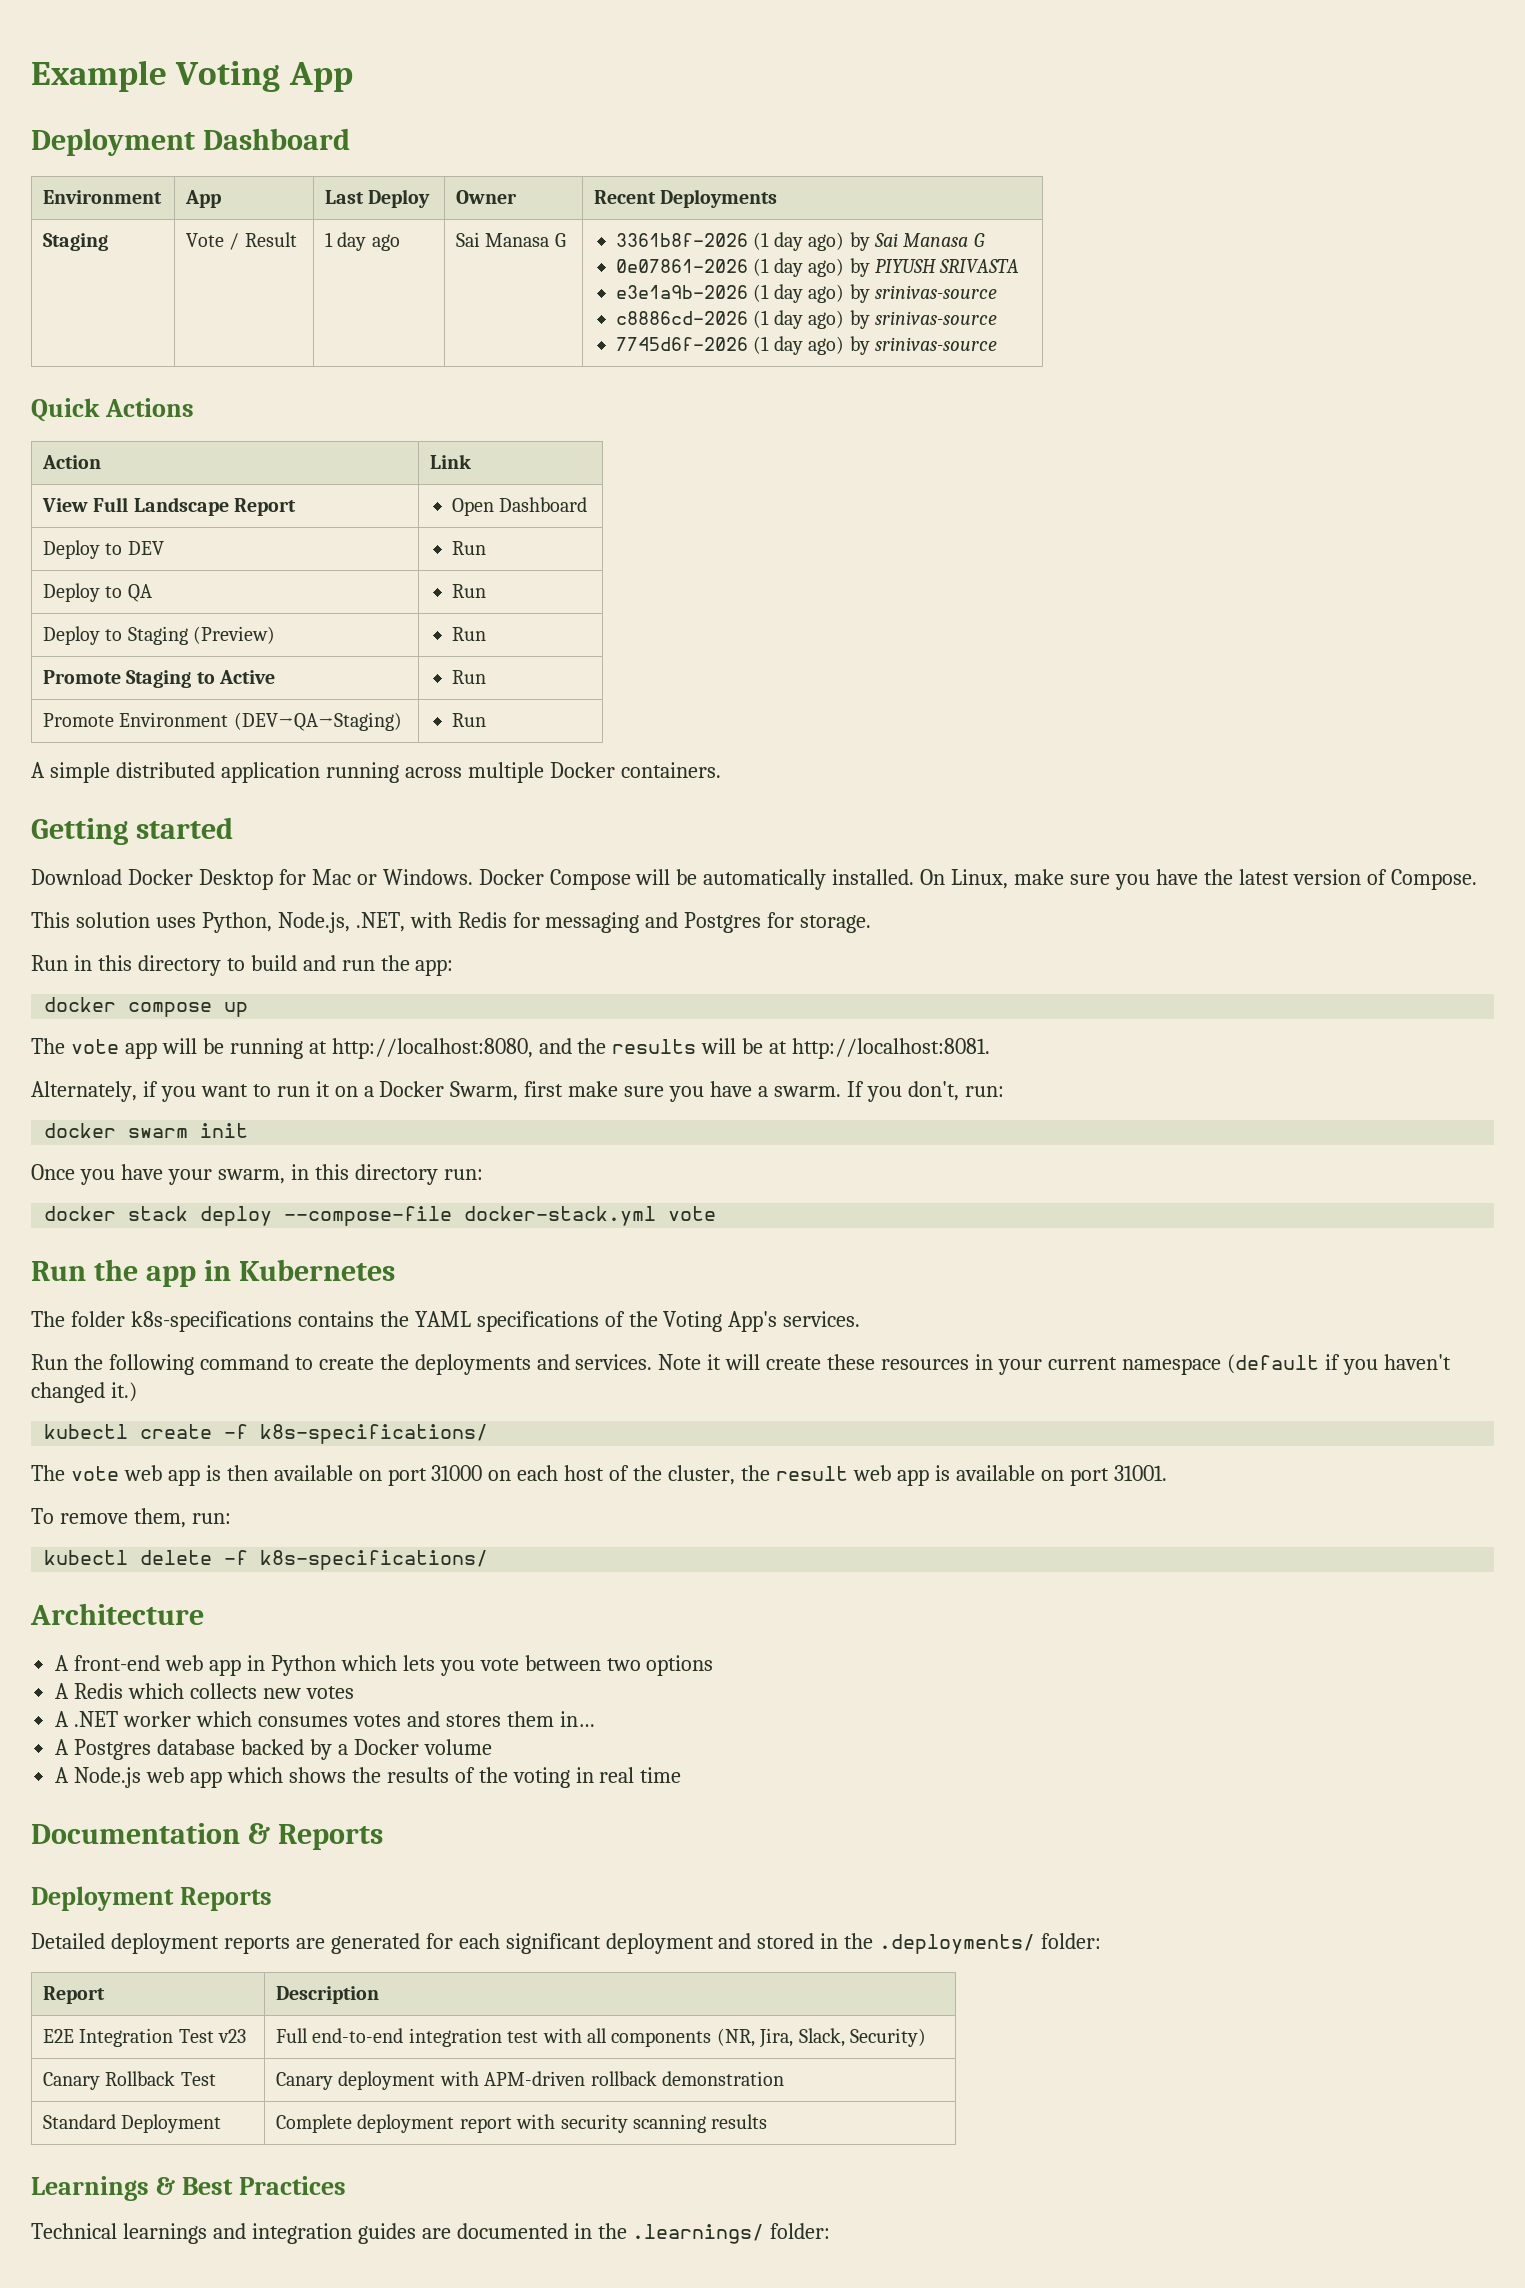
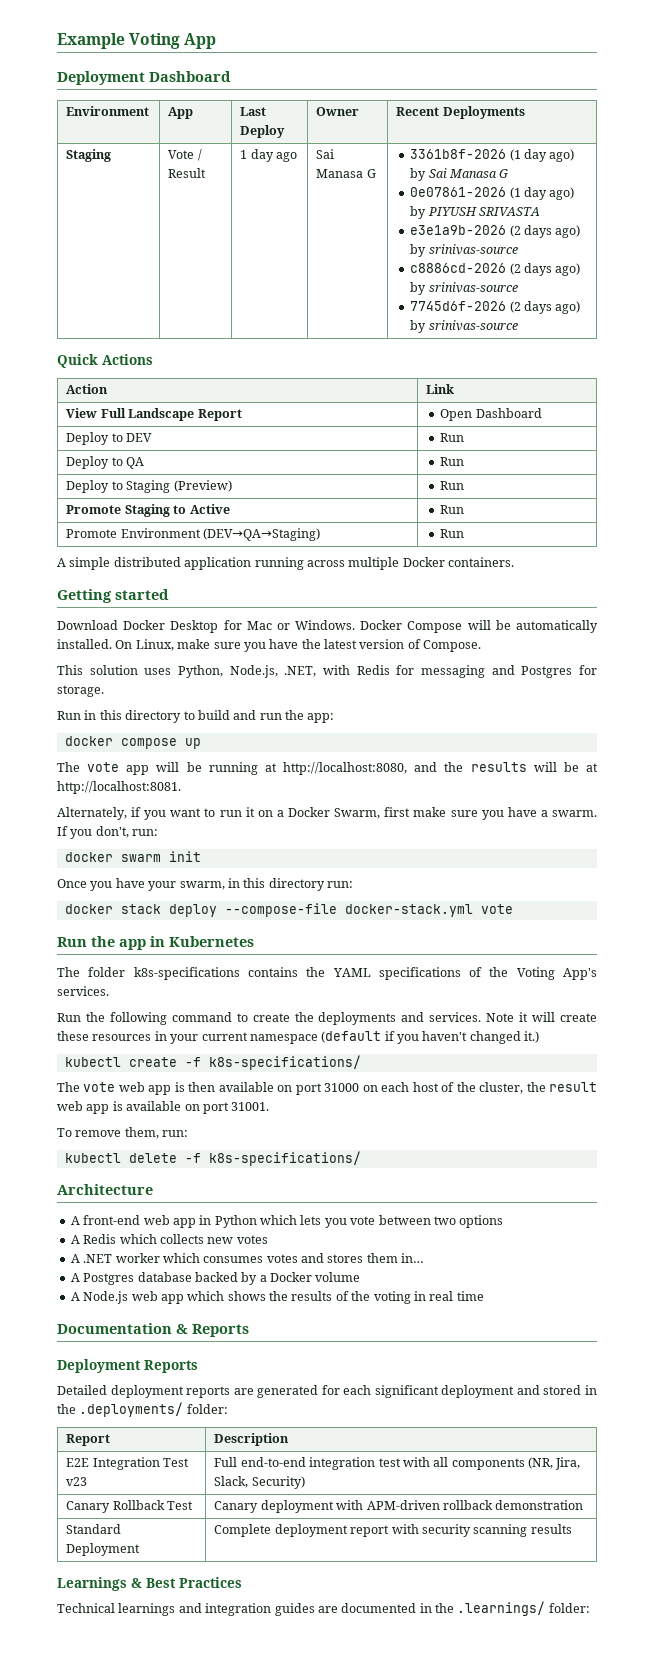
- e3e1a9b-2026 (1 day ago) by srinivas-source
+ e3e1a9b-2026 (2 days ago) by srinivas-source
- c8886cd-2026 (1 day ago) by srinivas-source
+ c8886cd-2026 (2 days ago) by srinivas-source
- 7745d6f-2026 (1 day ago) by srinivas-source
+ 7745d6f-2026 (2 days ago) by srinivas-source

